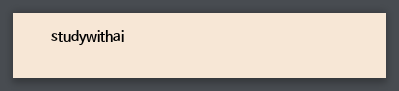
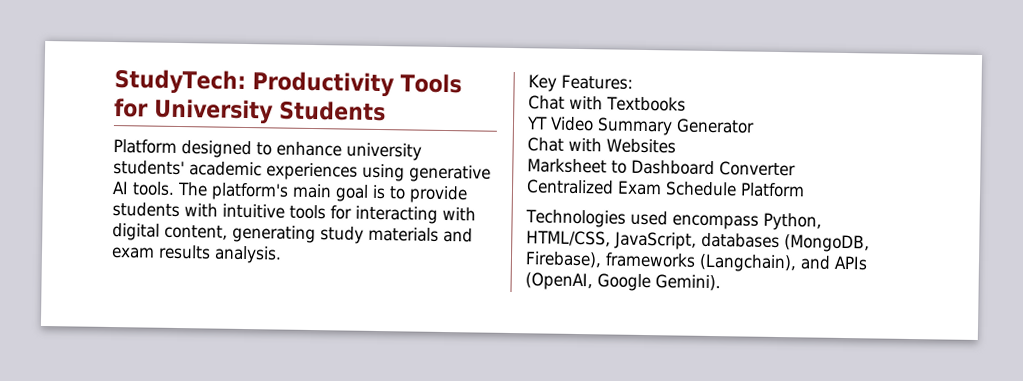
- studywithai
+ StudyTech: Productivity Tools for University Students
+ Platform designed to enhance university students' academic experiences using generative AI tools. The platform's main goal is to provide students with intuitive tools for interacting with digital content, generating study materials and exam results analysis.
+ Key Features:
+ Chat with Textbooks
+ YT Video Summary Generator
+ Chat with Websites
+ Marksheet to Dashboard Converter
+ Centralized Exam Schedule Platform
+ Technologies used encompass Python, HTML/CSS, JavaScript, databases (MongoDB, Firebase), frameworks (Langchain), and APIs (OpenAI, Google Gemini).

